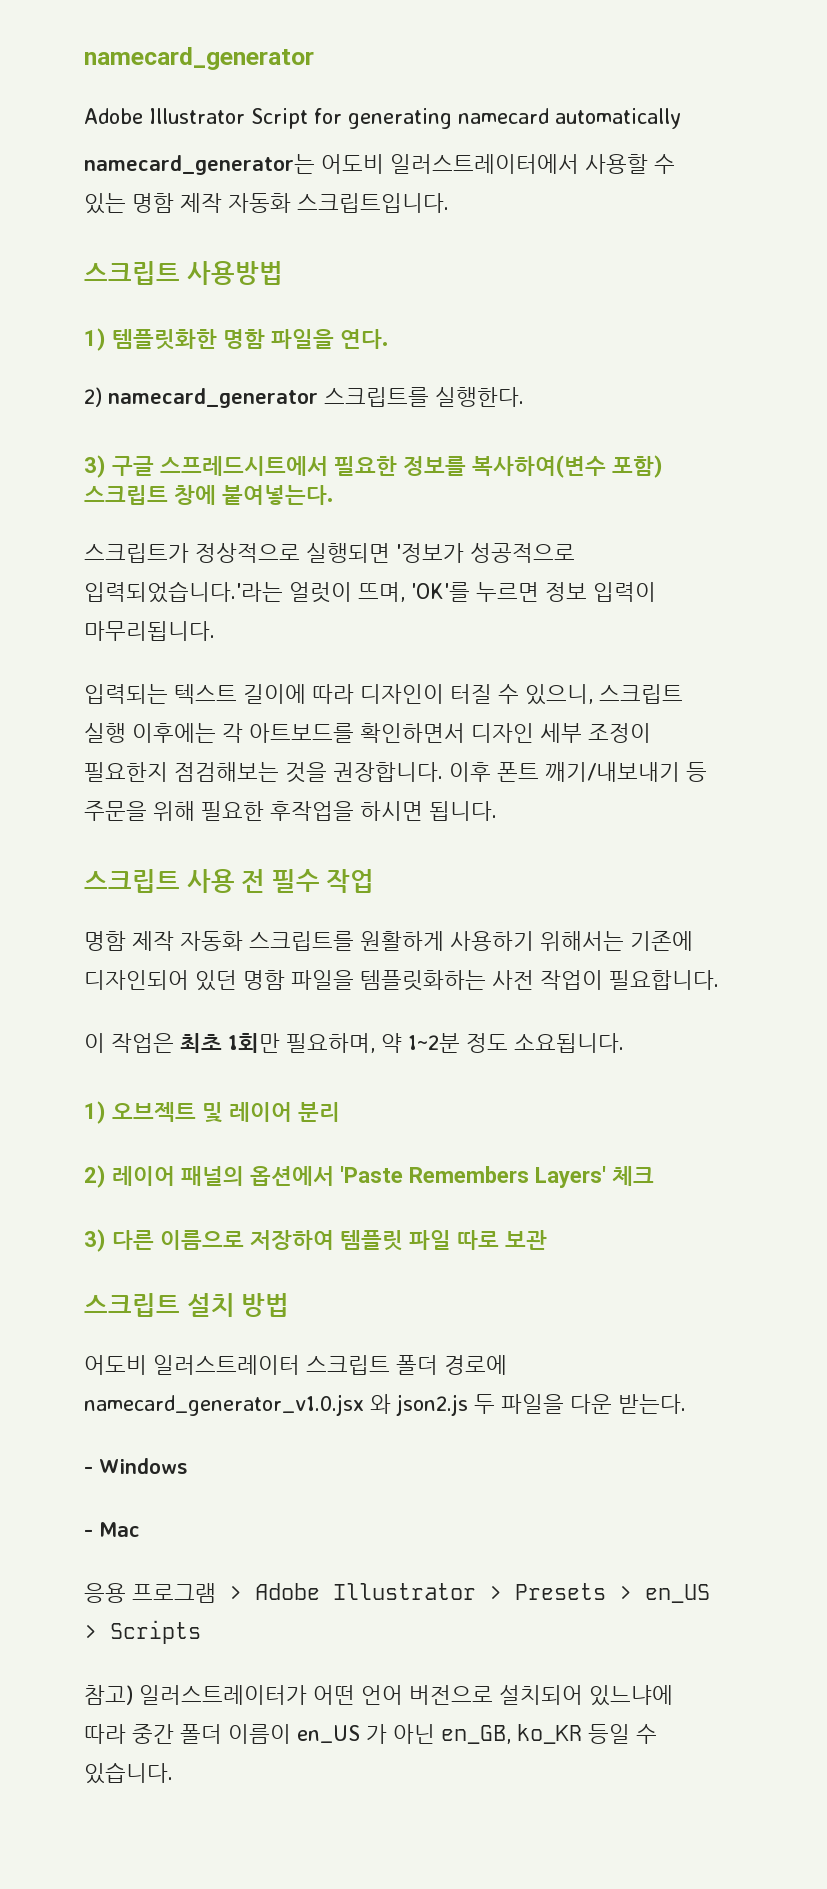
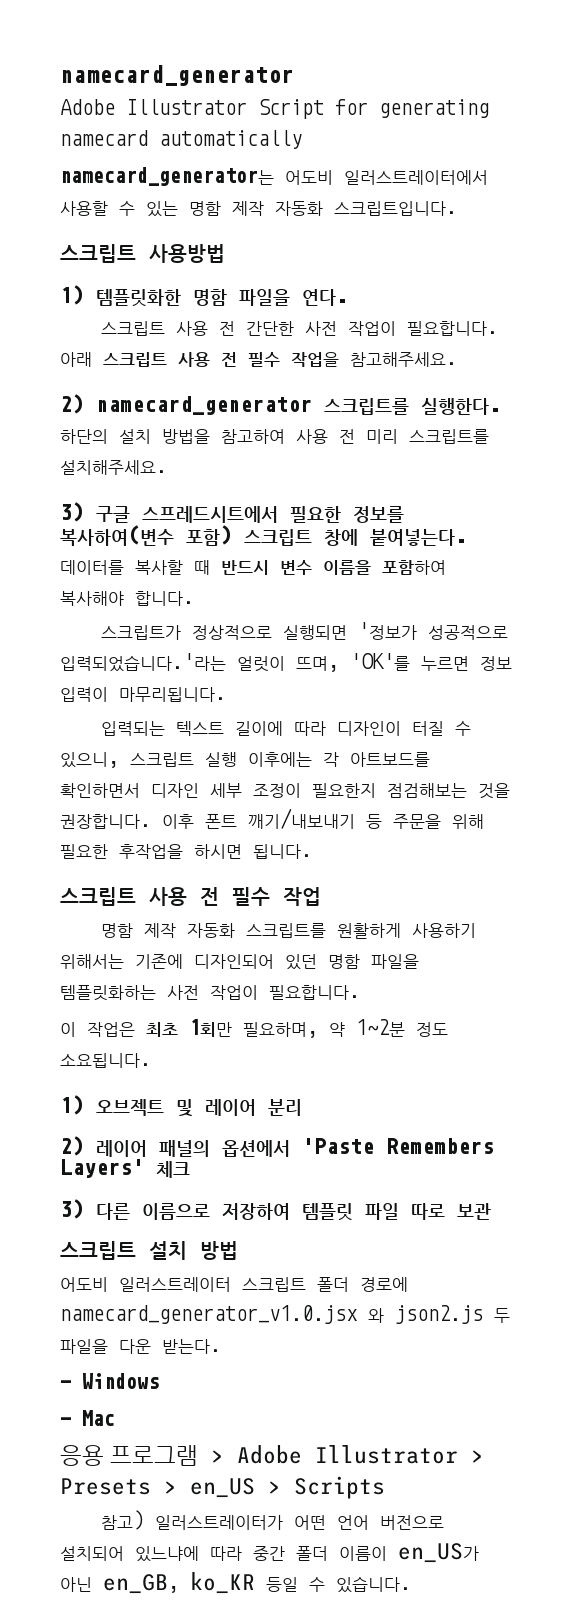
+ 스크립트 사용 전 간단한 사전 작업이 필요합니다. 아래 스크립트 사용 전 필수 작업을 참고해주세요.
  2) namecard_generator 스크립트를 실행한다.
+ 하단의 설치 방법을 참고하여 사용 전 미리 스크립트를 설치해주세요.
+ 데이터를 복사할 때 반드시 변수 이름을 포함하여 복사해야 합니다.
- 참고) 일러스트레이터가 어떤 언어 버전으로 설치되어 있느냐에 따라 중간 폴더 이름이 en_US 가 아닌 en_GB, ko_KR 등일 수 있습니다.
+ 참고) 일러스트레이터가 어떤 언어 버전으로 설치되어 있느냐에 따라 중간 폴더 이름이 en_US가 아닌 en_GB, ko_KR 등일 수 있습니다.

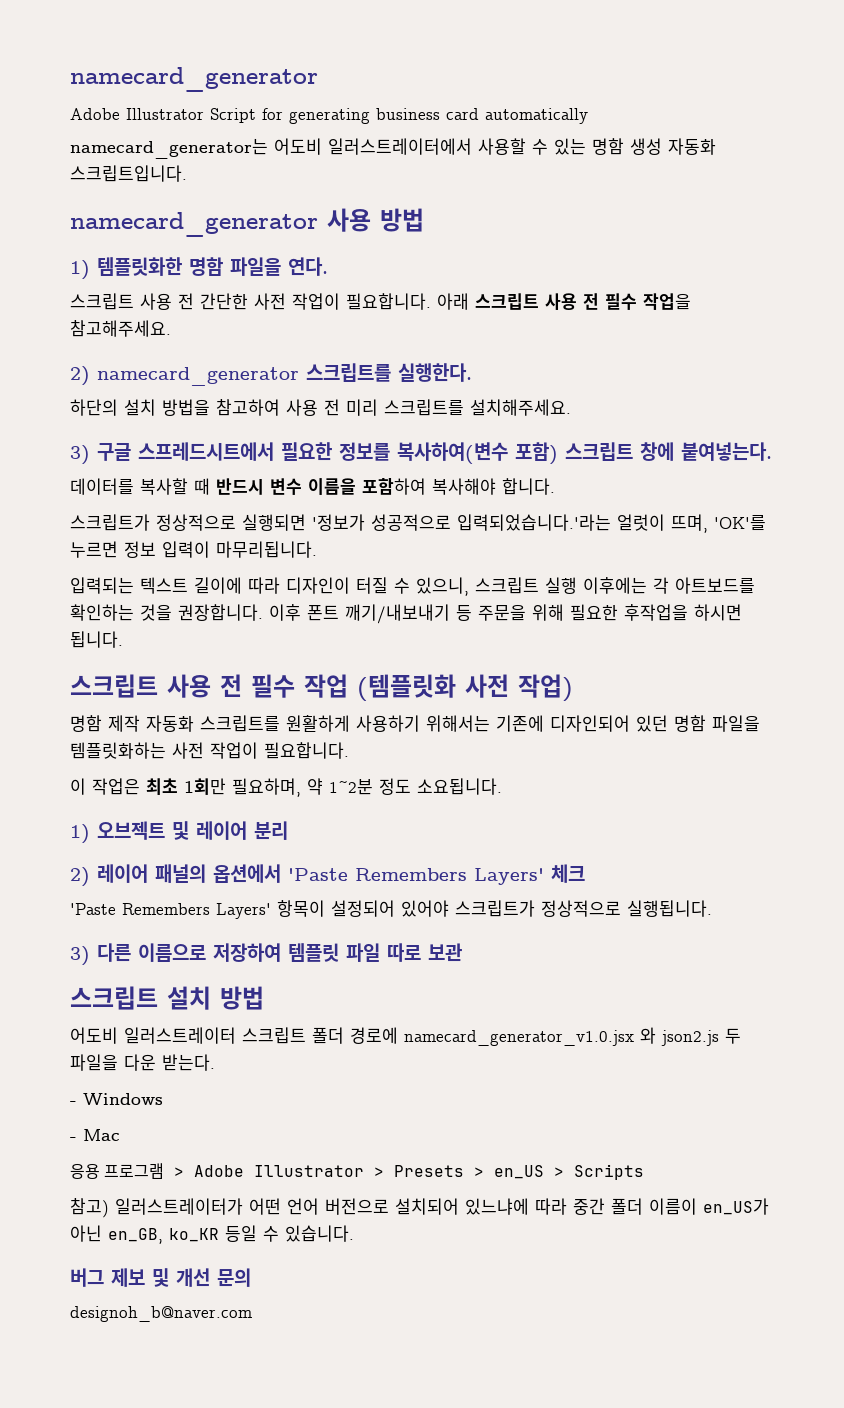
- Adobe Illustrator Script for generating namecard automatically
+ Adobe Illustrator Script for generating business card automatically
- namecard_generator는 어도비 일러스트레이터에서 사용할 수 있는 명함 제작 자동화 스크립트입니다.
+ namecard_generator는 어도비 일러스트레이터에서 사용할 수 있는 명함 생성 자동화 스크립트입니다.
- 스크립트 사용방법
+ namecard_generator 사용 방법
- 입력되는 텍스트 길이에 따라 디자인이 터질 수 있으니, 스크립트 실행 이후에는 각 아트보드를 확인하면서 디자인 세부 조정이 필요한지 점검해보는 것을 권장합니다.
+ 입력되는 텍스트 길이에 따라 디자인이 터질 수 있으니, 스크립트 실행 이후에는 각 아트보드를 확인하는 것을 권장합니다.
- 스크립트 사용 전 필수 작업
+ 스크립트 사용 전 필수 작업 (템플릿화 사전 작업)
+ 'Paste Remembers Layers' 항목이 설정되어 있어야 스크립트가 정상적으로 실행됩니다.
+ 버그 제보 및 개선 문의
+ designoh_b@naver.com

